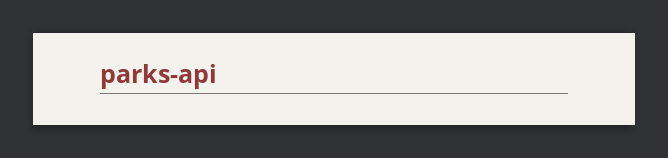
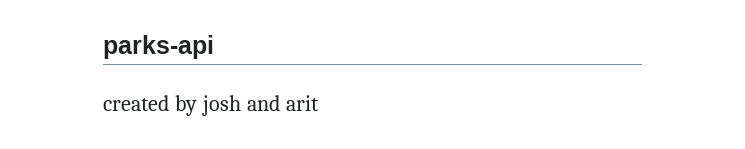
+ created by josh and arit

